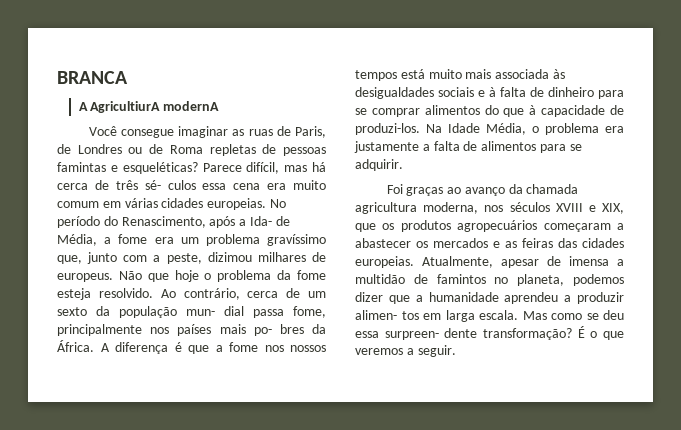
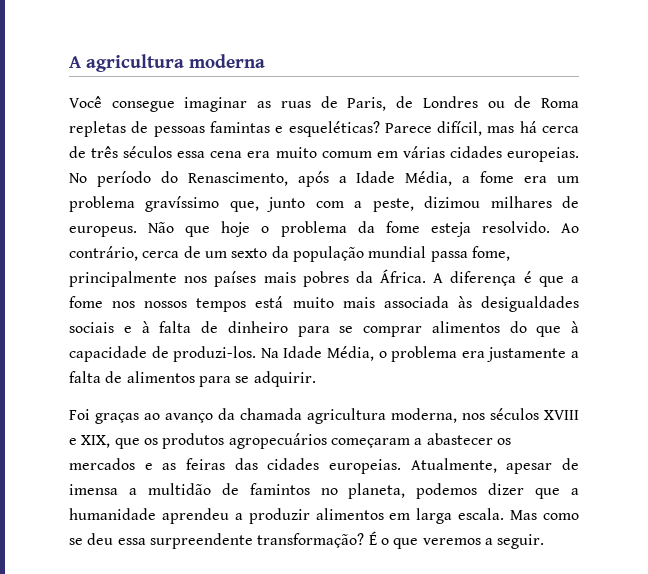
- BRANCA
- A AgricultiurA modernA
+ A agricultura moderna
- Parece difícil, mas há cerca de três sé- culos essa cena era muito comum em várias cidades europeias.
+ Parece difícil, mas há cerca de três séculos essa cena era muito comum em várias cidades europeias.
- No período do Renascimento, após a Ida- de Média, a fome era um problema gravíssimo que, junto com a peste, dizimou milhares de europeus.
+ No período do Renascimento, após a Idade Média, a fome era um problema gravíssimo que, junto com a peste, dizimou milhares de europeus.
- Ao contrário, cerca de um sexto da população mun- dial passa fome, principalmente nos países mais po- bres da África.
+ Ao contrário, cerca de um sexto da população mundial passa fome, principalmente nos países mais pobres da África.
- Atualmente, apesar de imensa a multidão de famintos no planeta, podemos dizer que a humanidade aprendeu a produzir alimen- tos em larga escala.
+ Atualmente, apesar de imensa a multidão de famintos no planeta, podemos dizer que a humanidade aprendeu a produzir alimentos em larga escala.
- Mas como se deu essa surpreen- dente transformação?
+ Mas como se deu essa surpreendente transformação?

